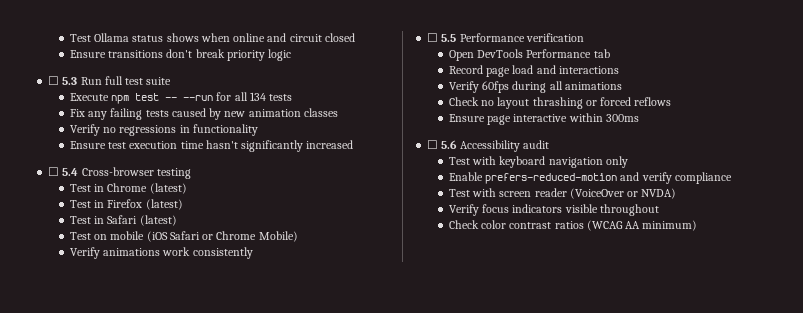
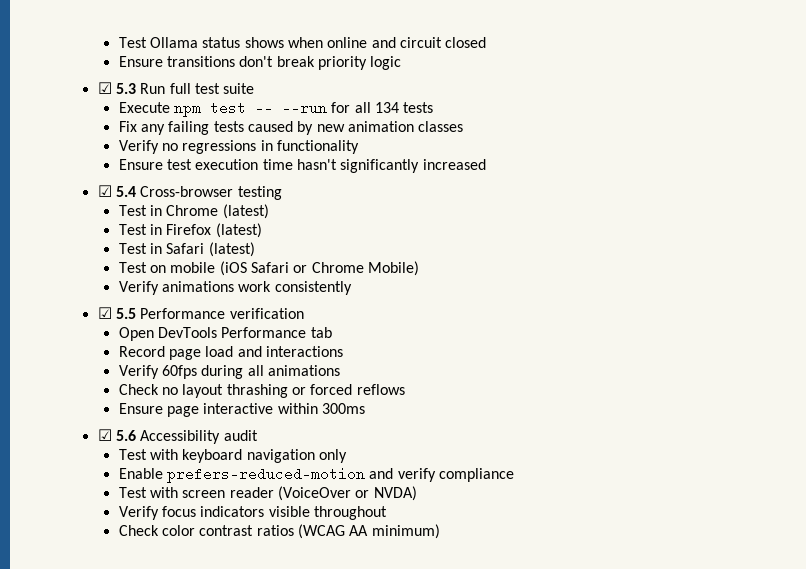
- ☐ 5.3 Run full test suite
+ ☑ 5.3 Run full test suite
- ☐ 5.4 Cross-browser testing
+ ☑ 5.4 Cross-browser testing
- ☐ 5.5 Performance verification
+ ☑ 5.5 Performance verification
- ☐ 5.6 Accessibility audit
+ ☑ 5.6 Accessibility audit

